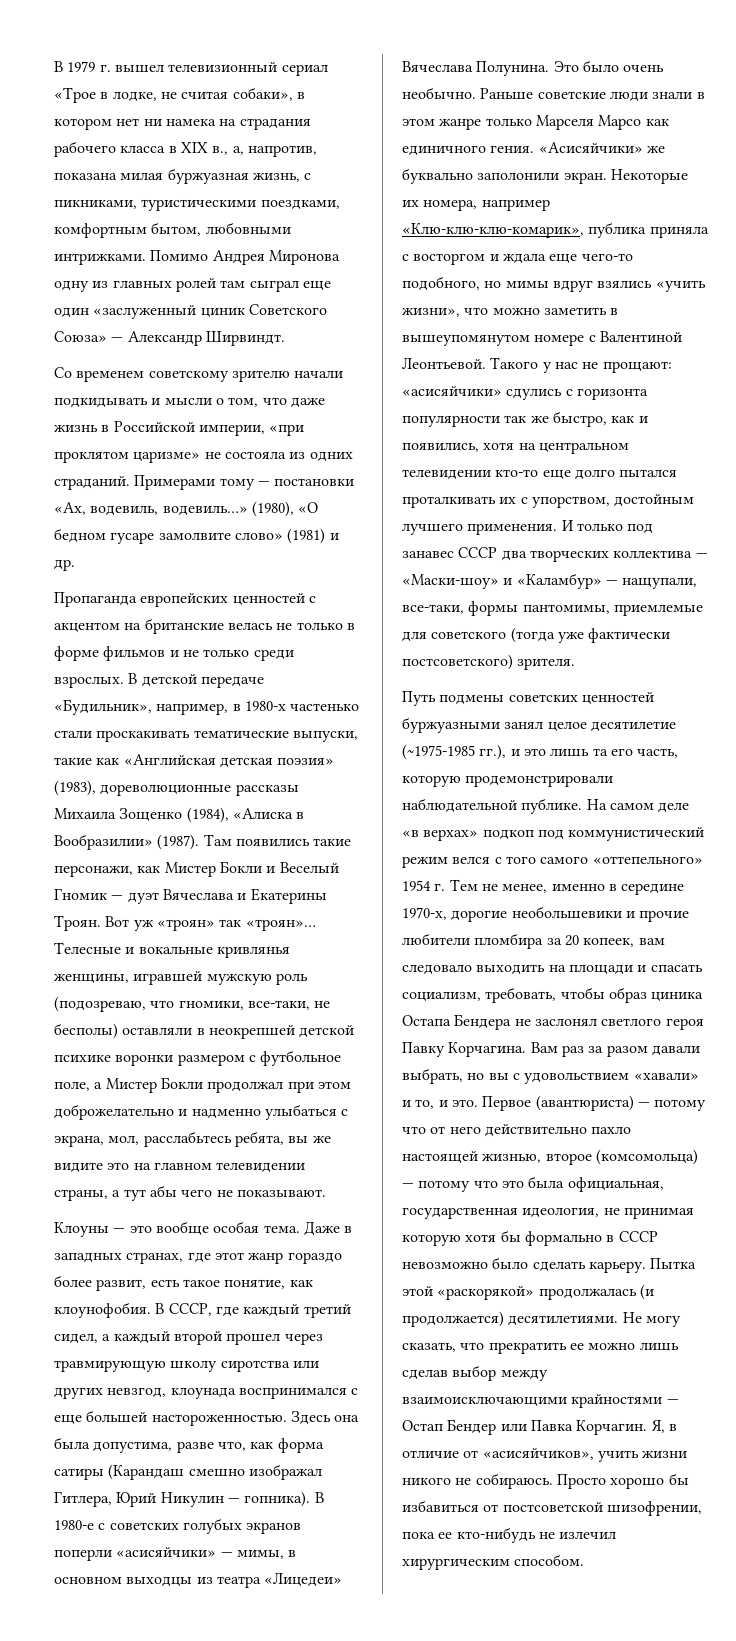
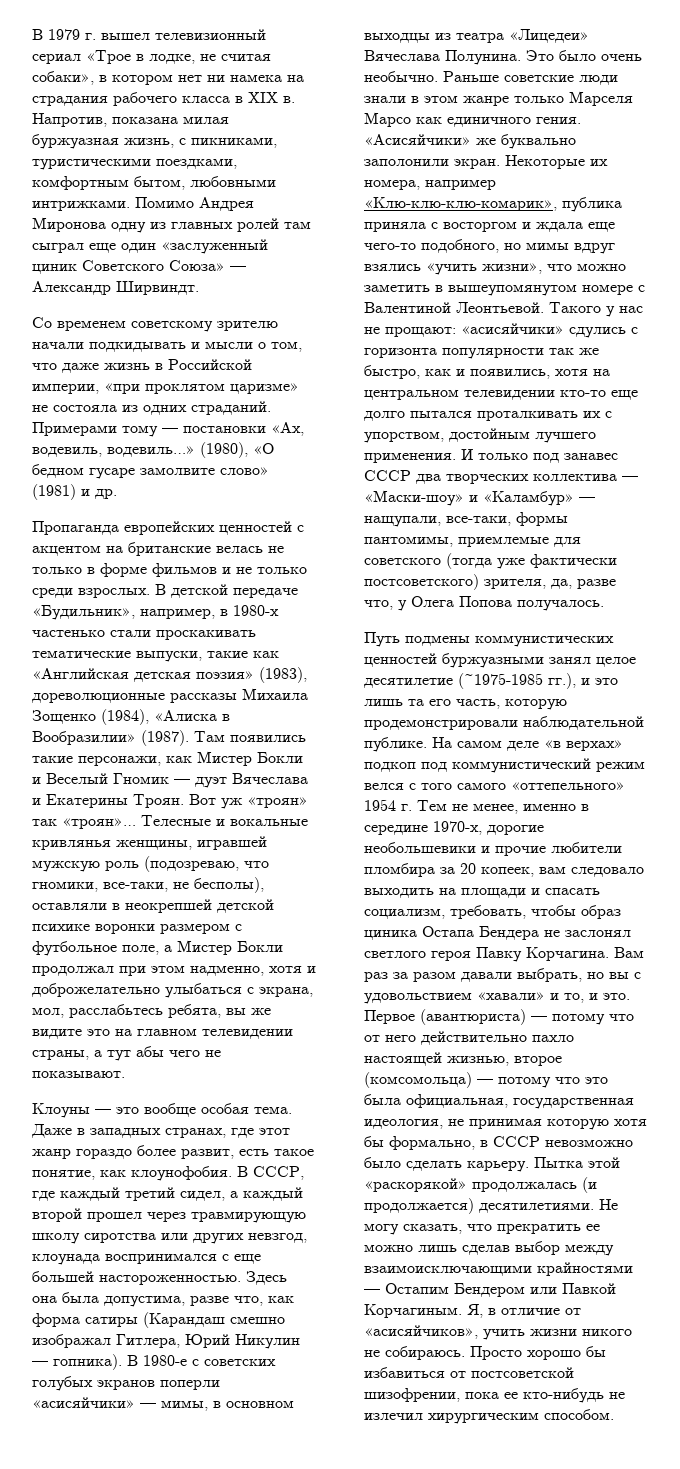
- В 1979 г. вышел телевизионный сериал «Трое в лодке, не считая собаки», в котором нет ни намека на страдания рабочего класса в XIX в., а, напротив, показана милая буржуазная жизнь, с пикниками, туристическими поездками, комфортным бытом, любовными интрижками.
+ В 1979 г. вышел телевизионный сериал «Трое в лодке, не считая собаки», в котором нет ни намека на страдания рабочего класса в XIX в. Напротив, показана милая буржуазная жизнь, с пикниками, туристическими поездками, комфортным бытом, любовными интрижками.
- Телесные и вокальные кривлянья женщины, игравшей мужскую роль (подозреваю, что гномики, все-таки, не бесполы) оставляли в неокрепшей детской психике воронки размером с футбольное поле, а Мистер Бокли продолжал при этом доброжелательно и надменно улыбаться с экрана, мол, расслабьтесь ребята, вы же видите это на главном телевидении страны, а тут абы чего не показывают.
+ Телесные и вокальные кривлянья женщины, игравшей мужскую роль (подозреваю, что гномики, все-таки, не бесполы), оставляли в неокрепшей детской психике воронки размером с футбольное поле, а Мистер Бокли продолжал при этом надменно, хотя и доброжелательно улыбаться с экрана, мол, расслабьтесь ребята, вы же видите это на главном телевидении страны, а тут абы чего не показывают.
- И только под занавес СССР два творческих коллектива — «Маски-шоу» и «Каламбур» — нащупали, все-таки, формы пантомимы, приемлемые для советского (тогда уже фактически постсоветского) зрителя.
+ И только под занавес СССР два творческих коллектива — «Маски-шоу» и «Каламбур» — нащупали, все-таки, формы пантомимы, приемлемые для советского (тогда уже фактически постсоветского) зрителя, да, разве что, у Олега Попова получалось.
- Путь подмены советских ценностей буржуазными занял целое десятилетие (~1975-1985 гг.), и это лишь та его часть, которую продемонстрировали наблюдательной публике.
+ Путь подмены коммунистических ценностей буржуазными занял целое десятилетие (~1975-1985 гг.), и это лишь та его часть, которую продемонстрировали наблюдательной публике.
- Первое (авантюриста) — потому что от него действительно пахло настоящей жизнью, второе (комсомольца) — потому что это была официальная, государственная идеология, не принимая которую хотя бы формально в СССР невозможно было сделать карьеру.
+ Первое (авантюриста) — потому что от него действительно пахло настоящей жизнью, второе (комсомольца) — потому что это была официальная, государственная идеология, не принимая которую хотя бы формально, в СССР невозможно было сделать карьеру.
- Не могу сказать, что прекратить ее можно лишь сделав выбор между взаимоисключающими крайностями — Остап Бендер или Павка Корчагин.
+ Не могу сказать, что прекратить ее можно лишь сделав выбор между взаимоисключающими крайностями — Остапим Бендером или Павкой Корчагиным.

